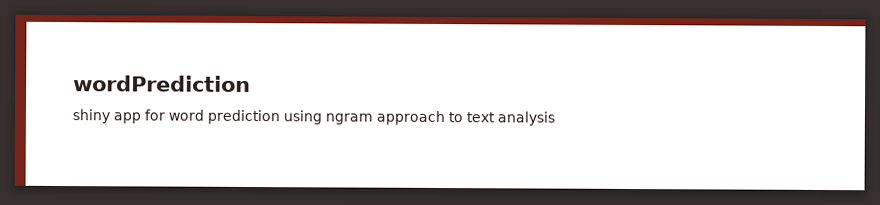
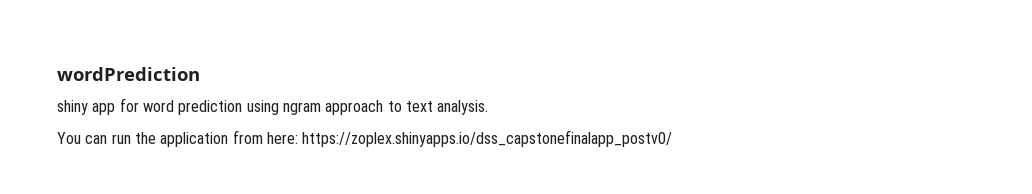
- shiny app for word prediction using ngram approach to text analysis
+ shiny app for word prediction using ngram approach to text analysis.
+ You can run the application from here: https://zoplex.shinyapps.io/dss_capstonefinalapp_postv0/

